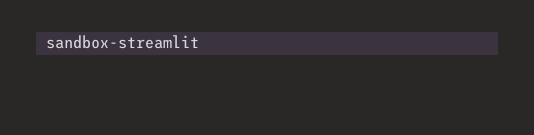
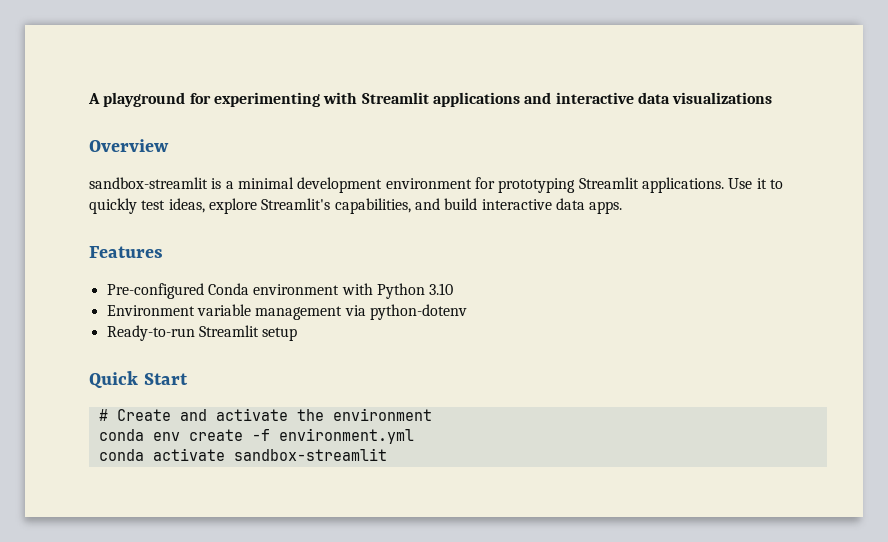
- sandbox-streamlit
+ A playground for experimenting with Streamlit applications and interactive data visualizations
+ Overview
+ sandbox-streamlit is a minimal development environment for prototyping Streamlit applications. Use it to quickly test ideas, explore Streamlit's capabilities, and build interactive data apps.
+ Features
+ Pre-configured Conda environment with Python 3.10
+ Environment variable management via python-dotenv
+ Ready-to-run Streamlit setup
+ Quick Start
+ # Create and activate the environment
+ conda env create -f environment.yml
+ conda activate sandbox-streamlit

